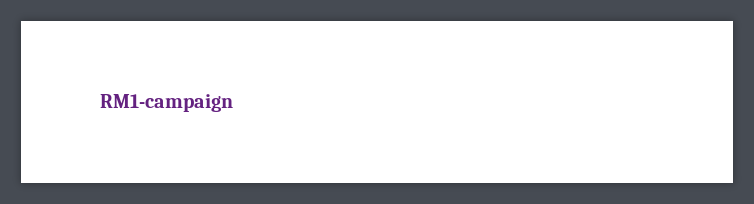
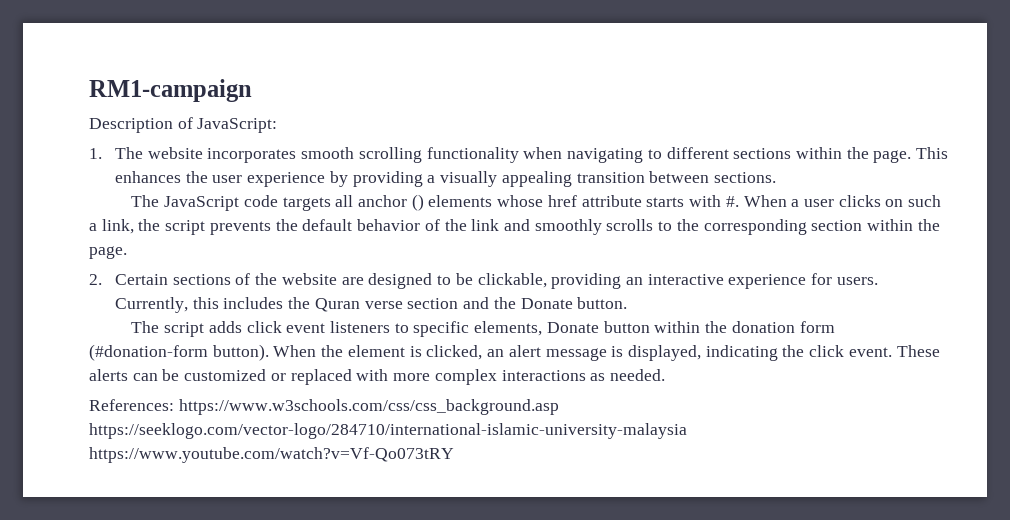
+ Description of JavaScript:
+ 1. The website incorporates smooth scrolling functionality when navigating to different sections within the page. This enhances the user experience by providing a visually appealing transition between sections.
+ The JavaScript code targets all anchor () elements whose href attribute starts with #. When a user clicks on such a link, the script prevents the default behavior of the link and smoothly scrolls to the corresponding section within the page.
+ 2. Certain sections of the website are designed to be clickable, providing an interactive experience for users. Currently, this includes the Quran verse section and the Donate button.
+ The script adds click event listeners to specific elements, Donate button within the donation form (#donation-form button). When the element is clicked, an alert message is displayed, indicating the click event. These alerts can be customized or replaced with more complex interactions as needed.
+ References: https://www.w3schools.com/css/css_background.asp https://seeklogo.com/vector-logo/284710/international-islamic-university-malaysia https://www.youtube.com/watch?v=Vf-Qo073tRY

